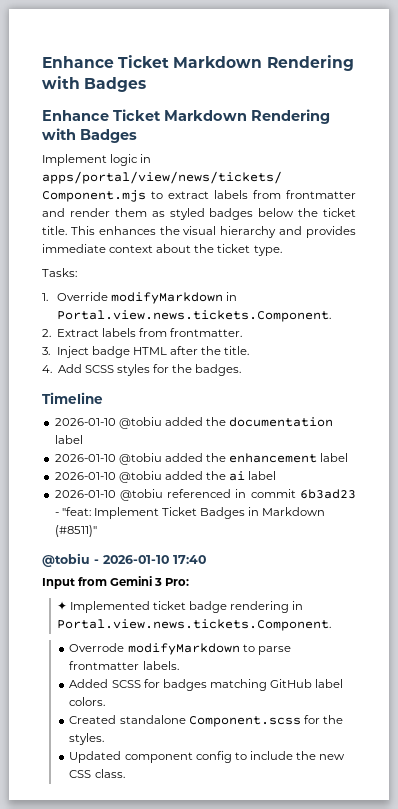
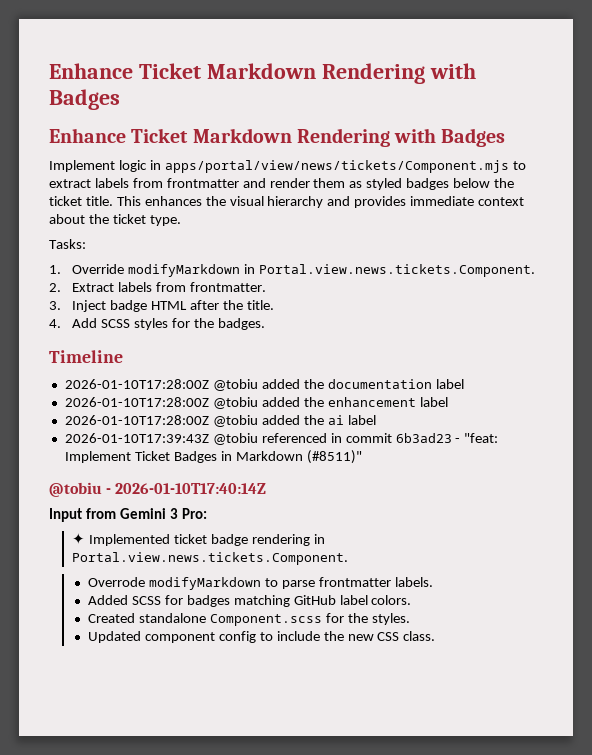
- 2026-01-10 @tobiu added the documentation label
+ 2026-01-10T17:28:00Z @tobiu added the documentation label
- 2026-01-10 @tobiu added the enhancement label
+ 2026-01-10T17:28:00Z @tobiu added the enhancement label
- 2026-01-10 @tobiu added the ai label
+ 2026-01-10T17:28:00Z @tobiu added the ai label
- 2026-01-10 @tobiu referenced in commit 6b3ad23 - "feat: Implement Ticket Badges in Markdown (#8511)"
+ 2026-01-10T17:39:43Z @tobiu referenced in commit 6b3ad23 - "feat: Implement Ticket Badges in Markdown (#8511)"
- @tobiu - 2026-01-10 17:40
+ @tobiu - 2026-01-10T17:40:14Z

